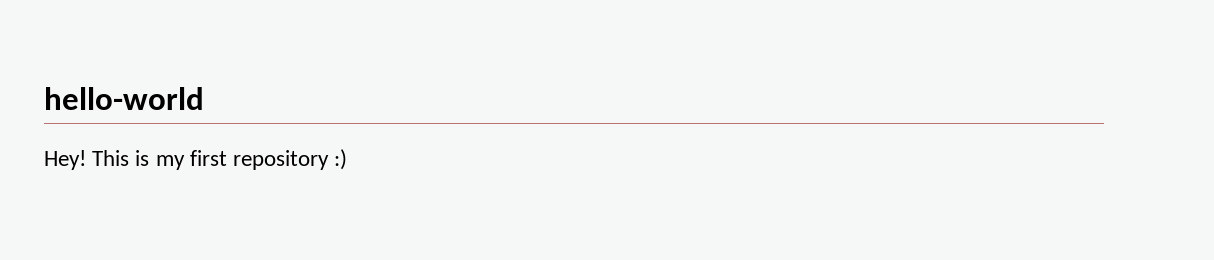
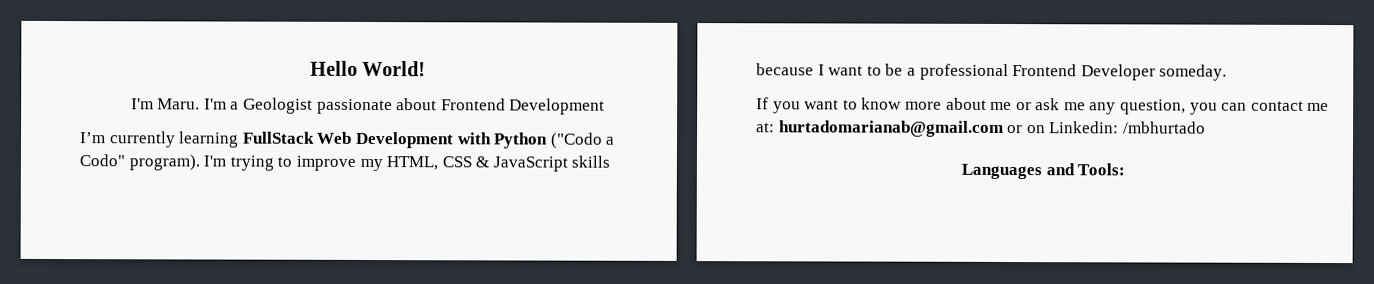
- hello-world
- Hey! This is my first repository :)
+ Hello World!
+ I'm Maru. I'm a Geologist passionate about Frontend Development
+ I’m currently learning FullStack Web Development with Python ("Codo a Codo" program). I'm trying to improve my HTML, CSS & JavaScript skills because I want to be a professional Frontend Developer someday.
+ If you want to know more about me or ask me any question, you can contact me at: hurtadomarianab@gmail.com or on Linkedin: /mbhurtado
+ Languages and Tools:

